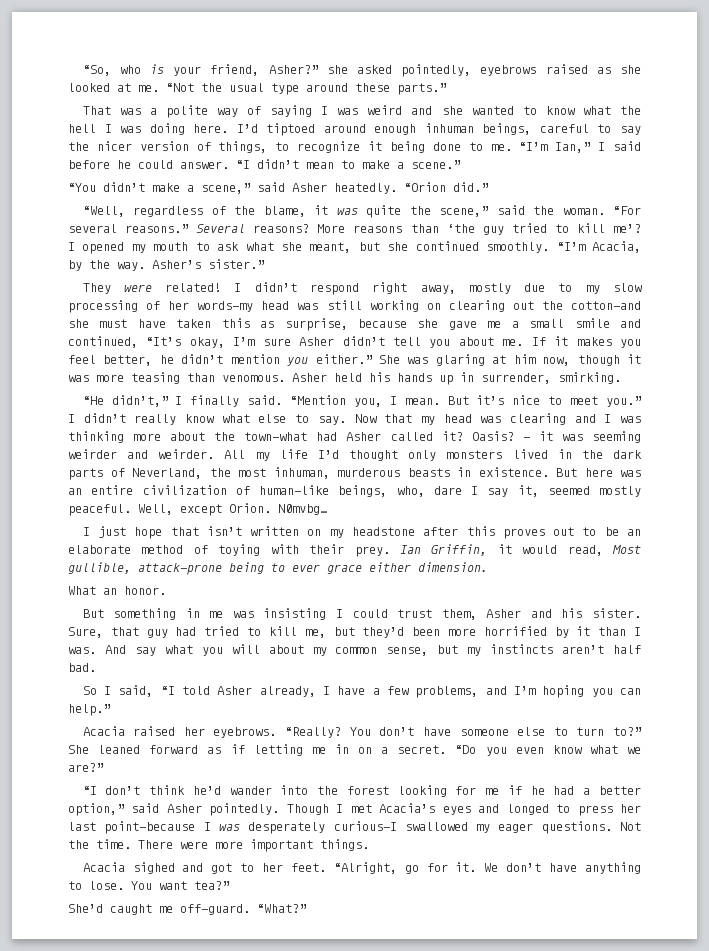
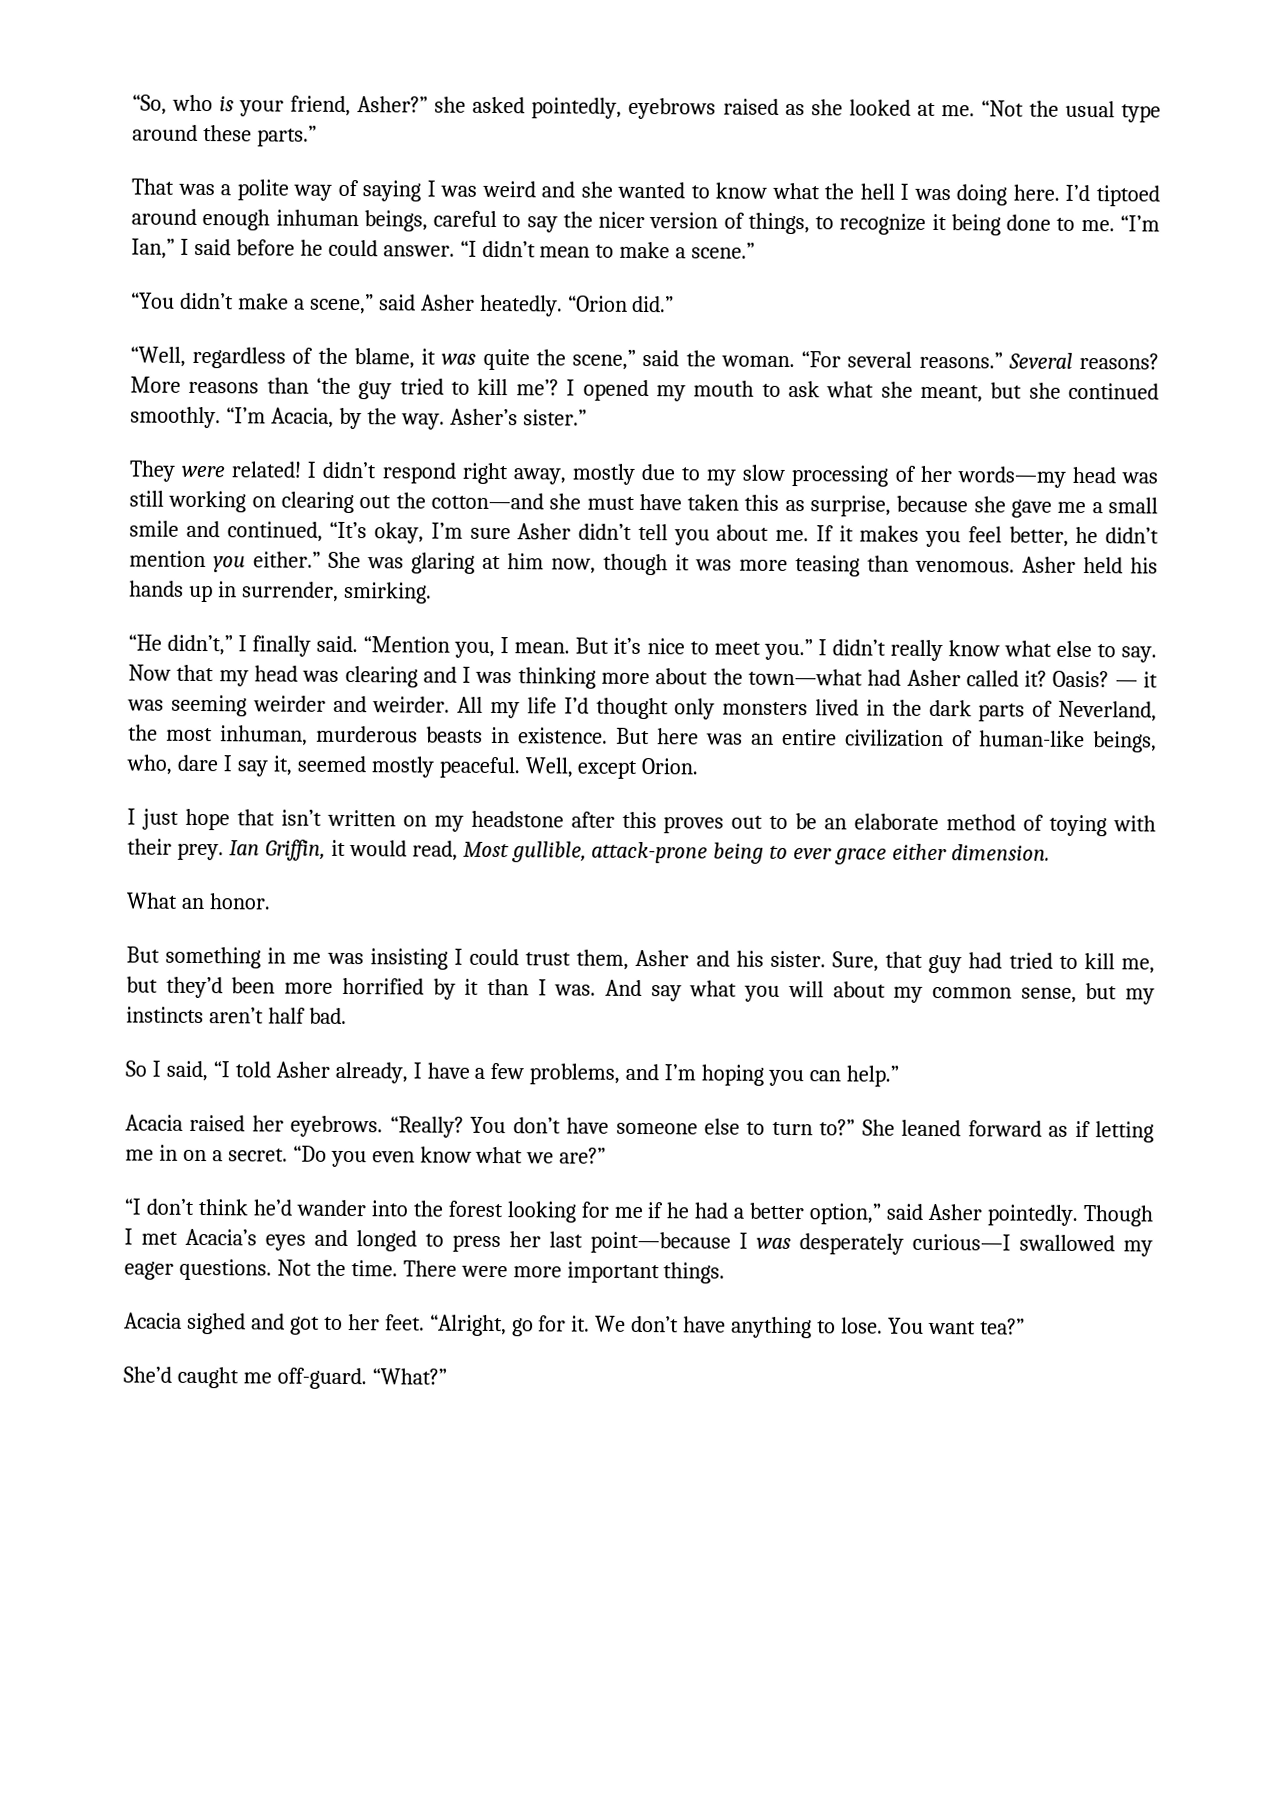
- N0mvbg…

